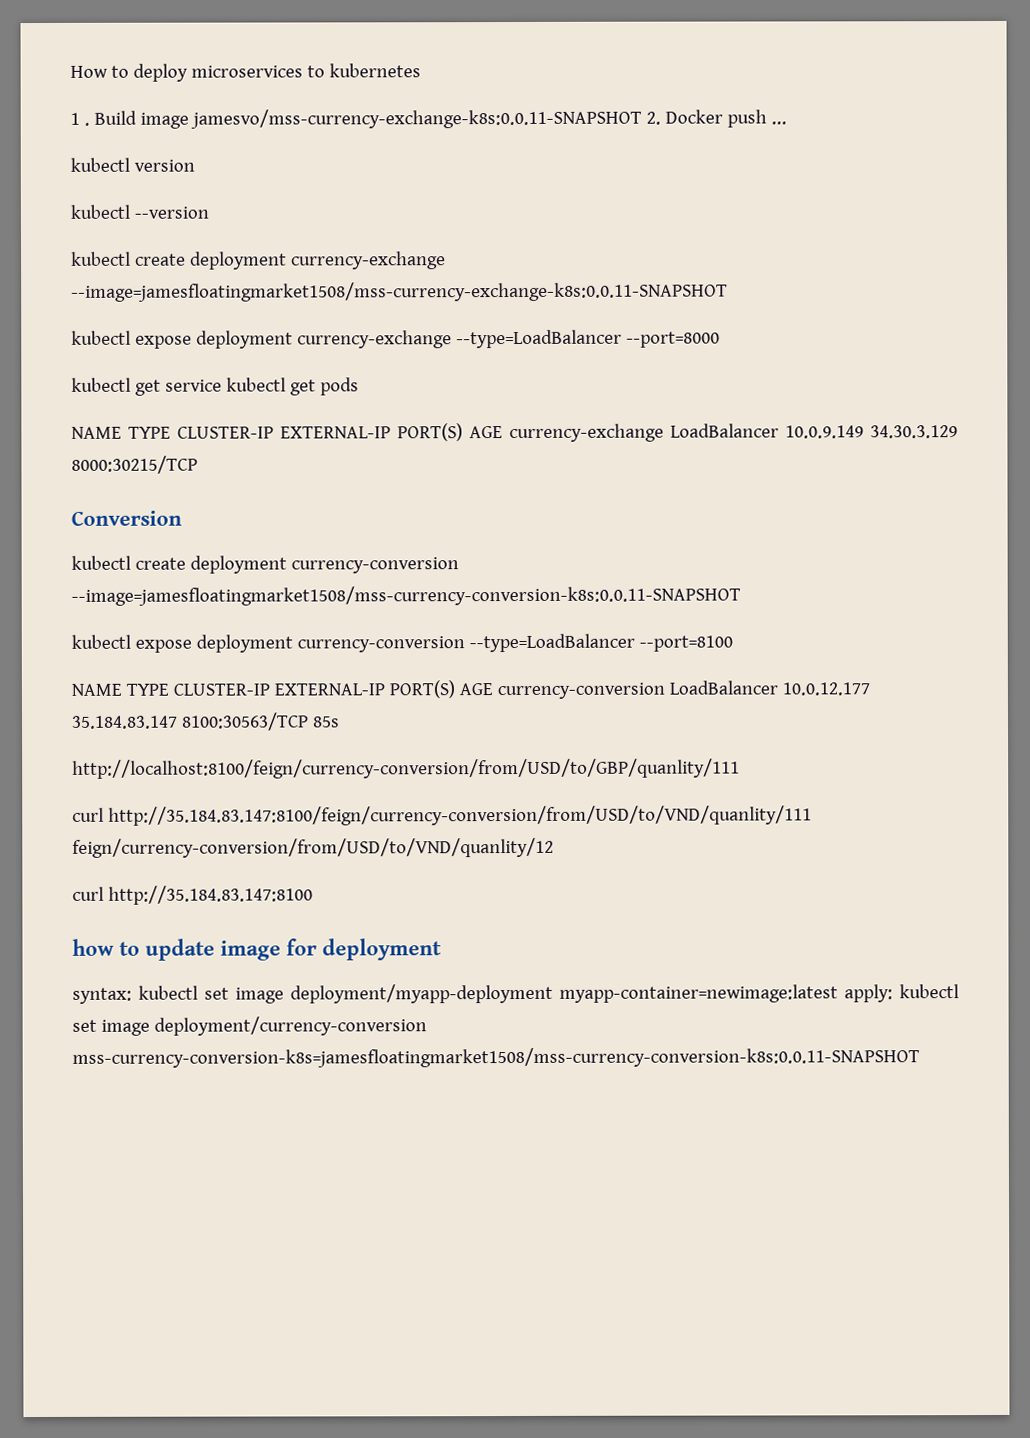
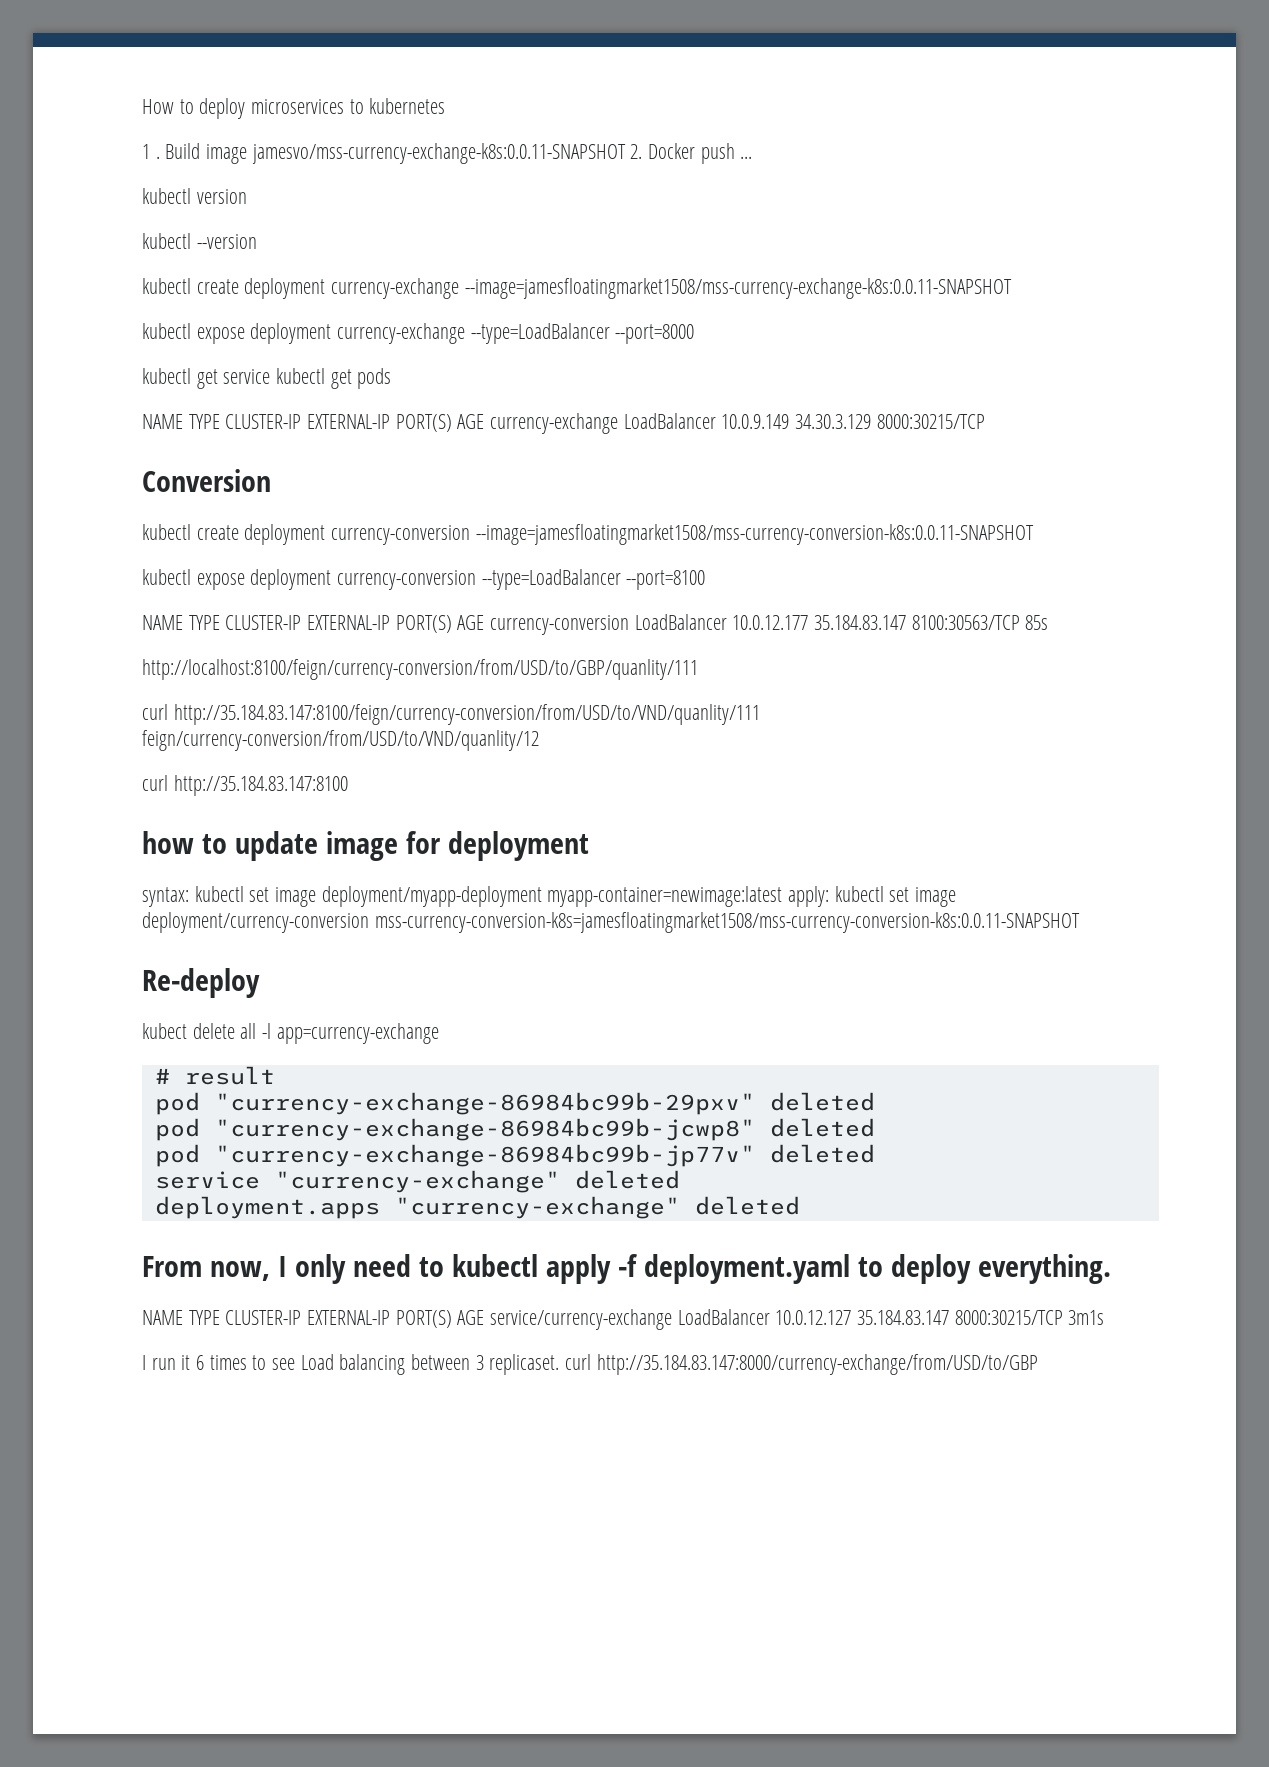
+ Re-deploy
+ kubect delete all -l app=currency-exchange
+ # result
+ pod "currency-exchange-86984bc99b-29pxv" deleted
+ pod "currency-exchange-86984bc99b-jcwp8" deleted
+ pod "currency-exchange-86984bc99b-jp77v" deleted
+ service "currency-exchange" deleted
+ deployment.apps "currency-exchange" deleted
+ From now, I only need to kubectl apply -f deployment.yaml to deploy everything.
+ NAME TYPE CLUSTER-IP EXTERNAL-IP PORT(S) AGE service/currency-exchange LoadBalancer 10.0.12.127 35.184.83.147 8000:30215/TCP 3m1s
+ I run it 6 times to see Load balancing between 3 replicaset. curl http://35.184.83.147:8000/currency-exchange/from/USD/to/GBP

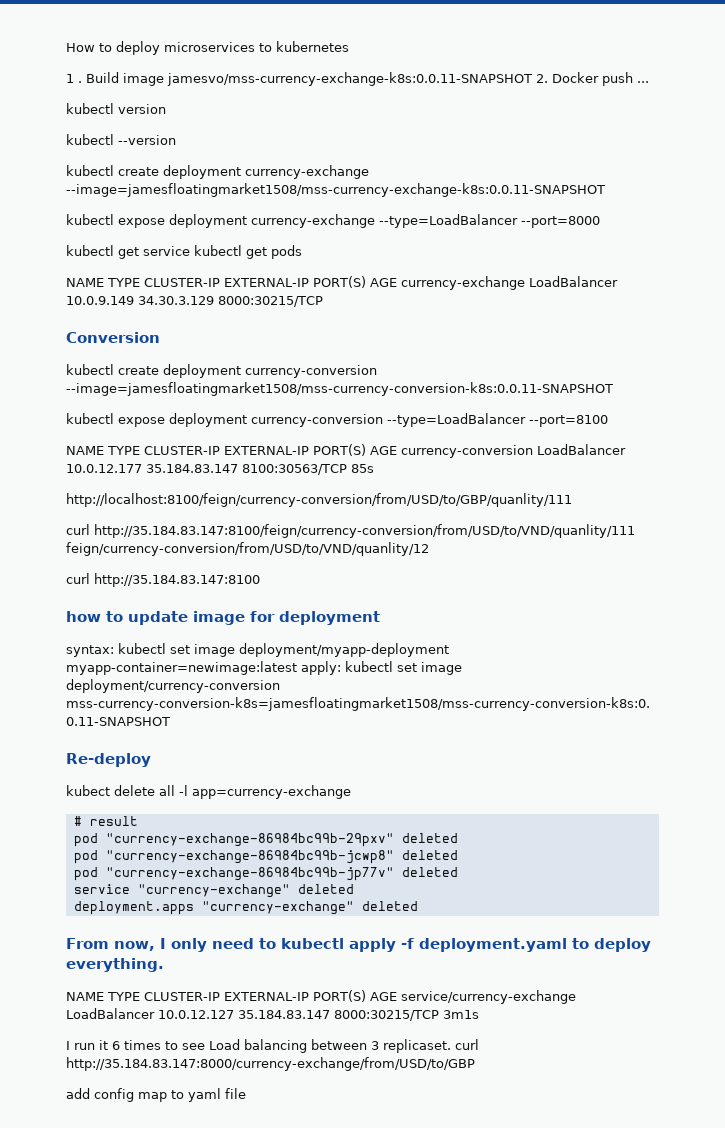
+ add config map to yaml file

